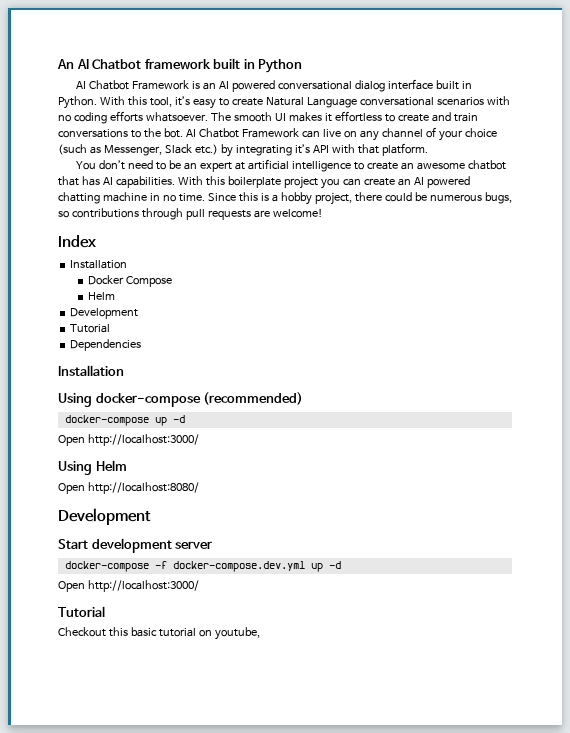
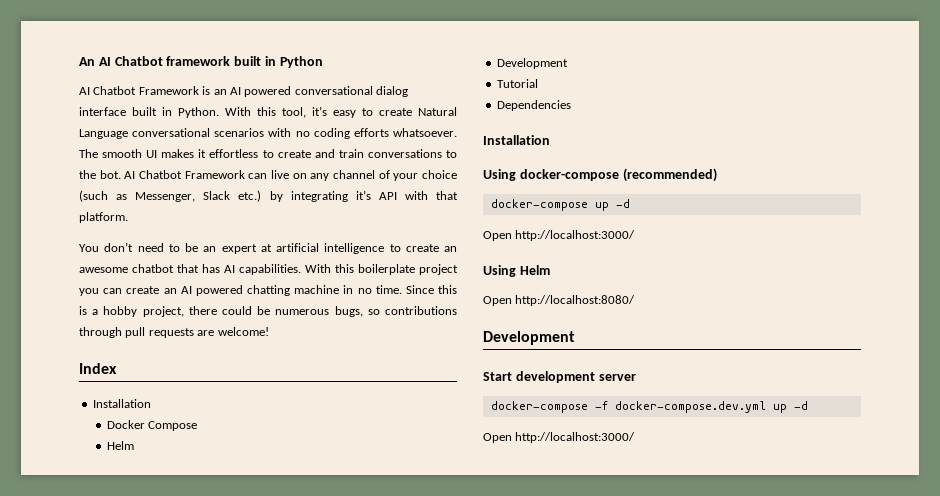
  docker-compose -f docker-compose.dev.yml up -d
  Open http://localhost:3000/
- Tutorial
- Checkout this basic tutorial on youtube,

